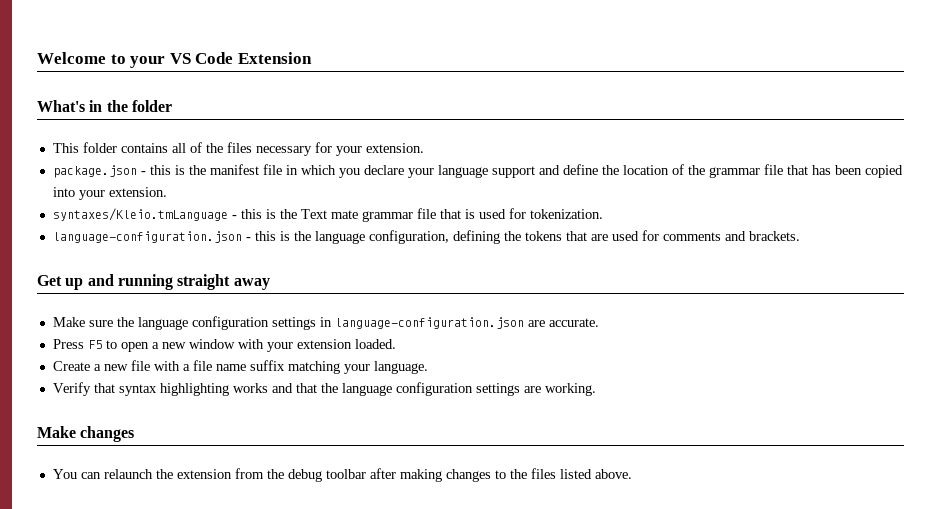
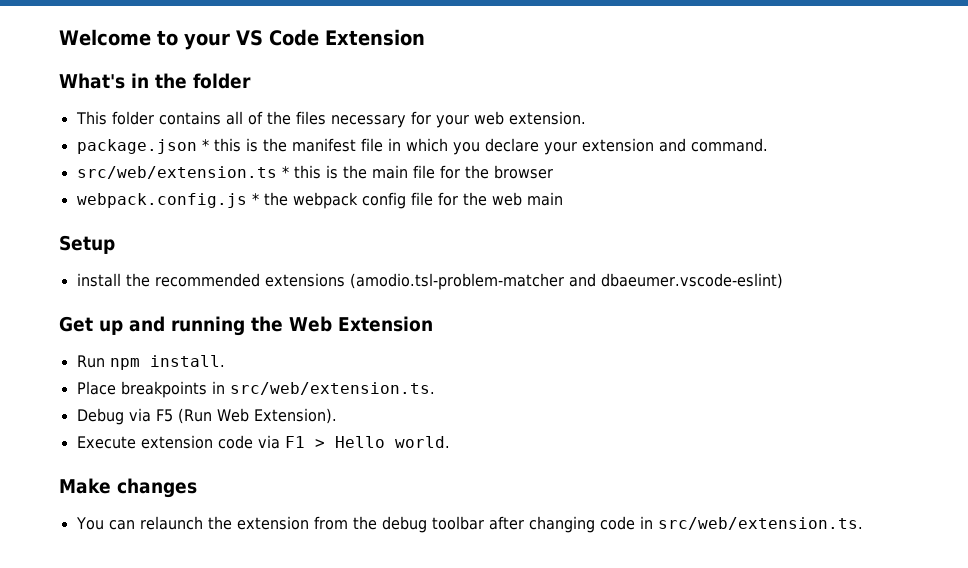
- This folder contains all of the files necessary for your extension.
+ This folder contains all of the files necessary for your web extension.
- package.json - this is the manifest file in which you declare your language support and define the location of the grammar file that has been copied into your extension.
- syntaxes/Kleio.tmLanguage - this is the Text mate grammar file that is used for tokenization.
- language-configuration.json - this is the language configuration, defining the tokens that are used for comments and brackets.
- Get up and running straight away
- Make sure the language configuration settings in language-configuration.json are accurate.
- Press F5 to open a new window with your extension loaded.
- Create a new file with a file name suffix matching your language.
- Verify that syntax highlighting works and that the language configuration settings are working.
+ package.json * this is the manifest file in which you declare your extension and command.
+ src/web/extension.ts * this is the main file for the browser
+ webpack.config.js * the webpack config file for the web main
+ Setup
+ install the recommended extensions (amodio.tsl-problem-matcher and dbaeumer.vscode-eslint)
+ Get up and running the Web Extension
+ Run npm install.
+ Place breakpoints in src/web/extension.ts.
+ Debug via F5 (Run Web Extension).
+ Execute extension code via F1 > Hello world.
- You can relaunch the extension from the debug toolbar after making changes to the files listed above.
+ You can relaunch the extension from the debug toolbar after changing code in src/web/extension.ts.

